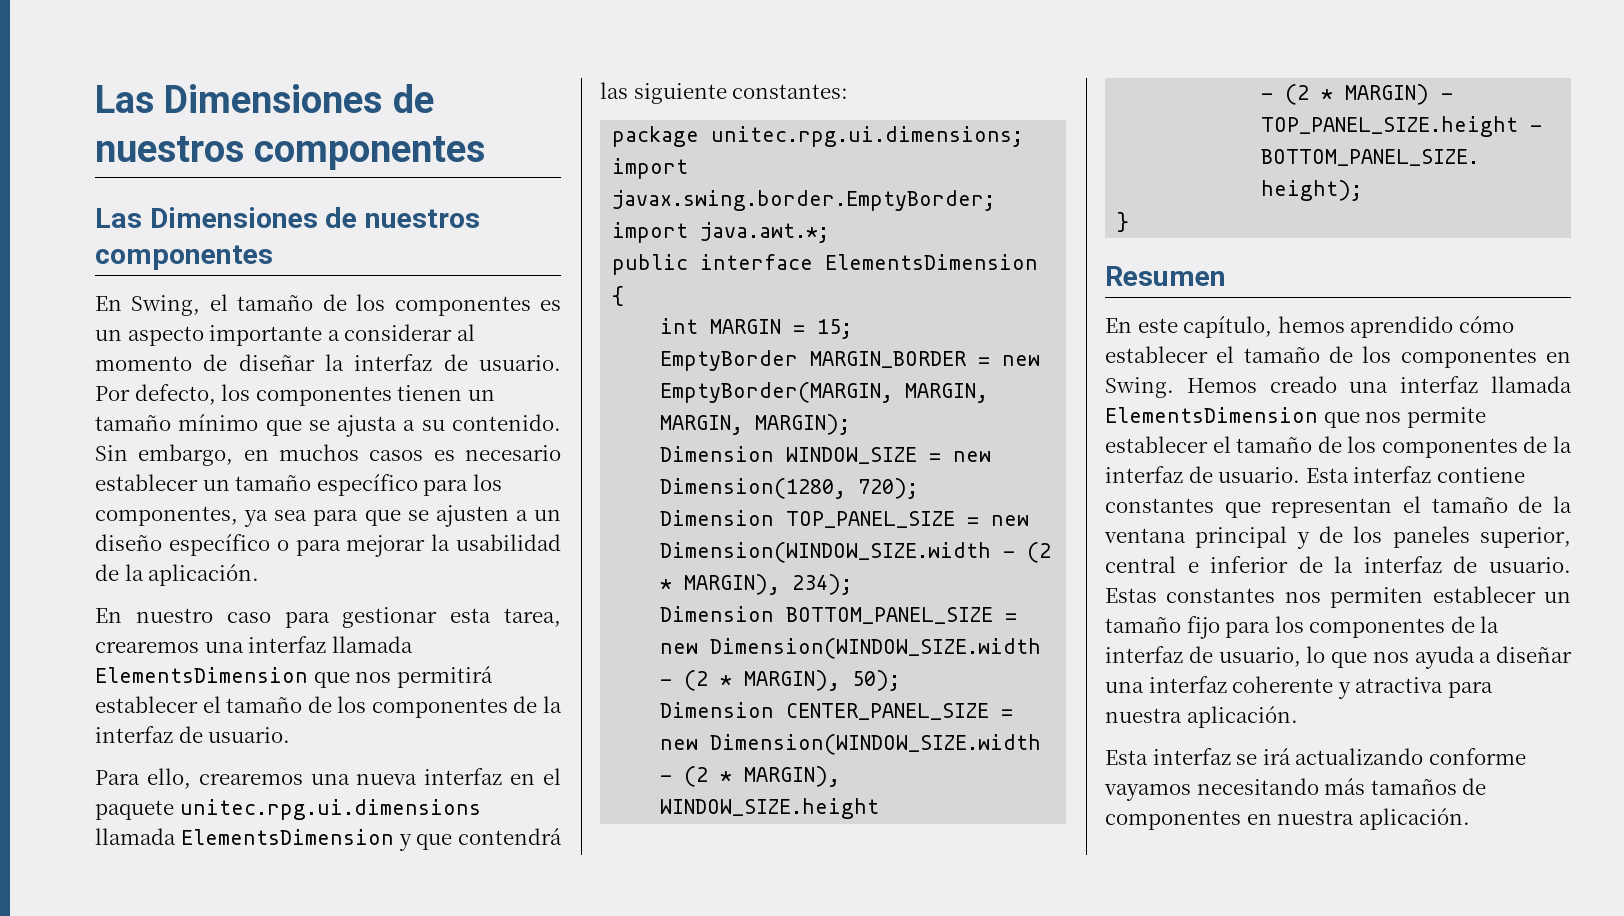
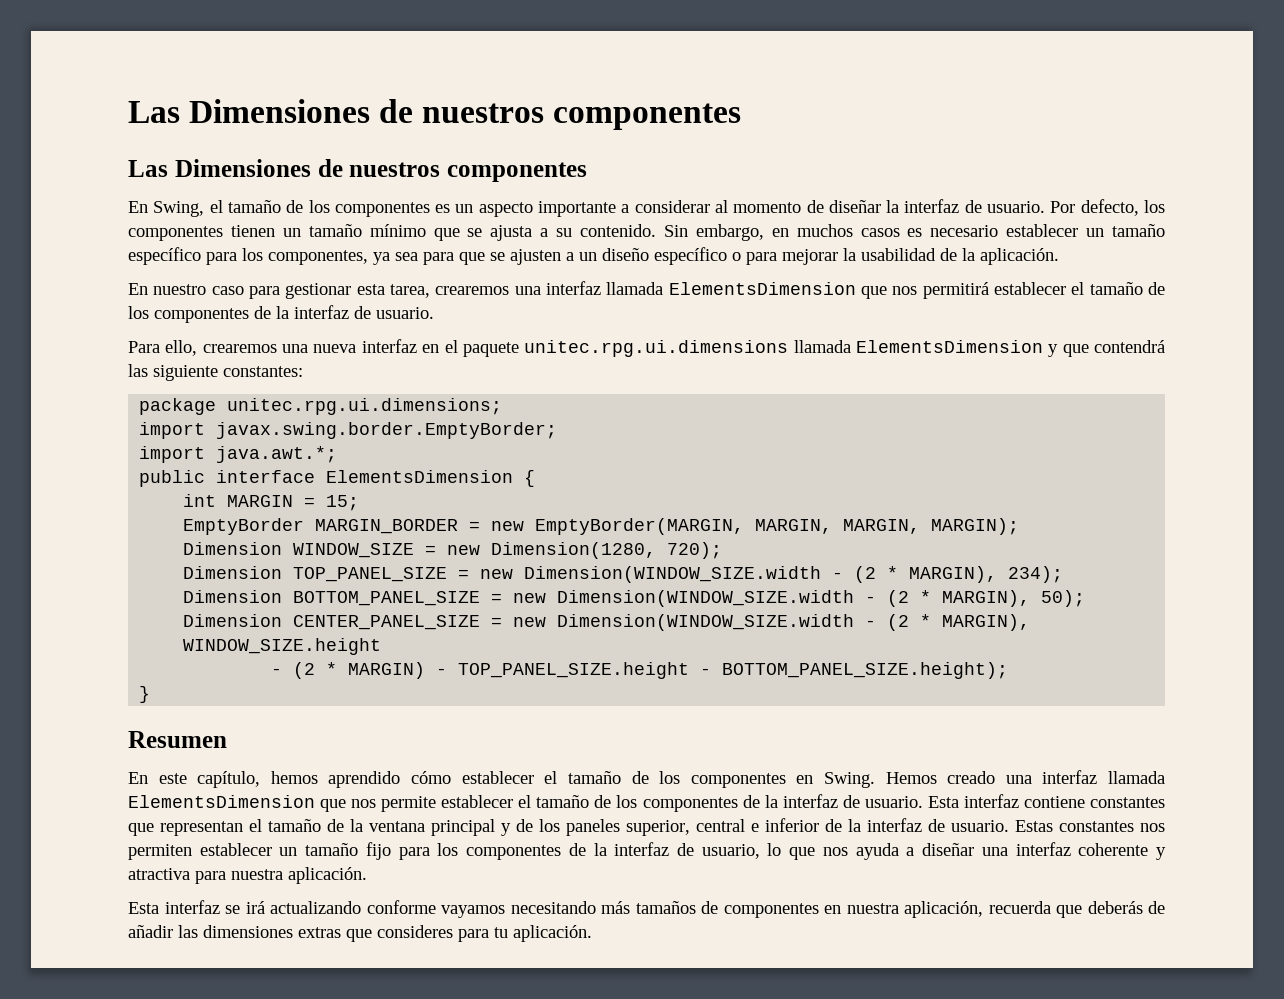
- Esta interfaz se irá actualizando conforme vayamos necesitando más tamaños de componentes en nuestra aplicación.
+ Esta interfaz se irá actualizando conforme vayamos necesitando más tamaños de componentes en nuestra aplicación, recuerda que deberás de añadir las dimensiones extras que consideres para tu aplicación.

